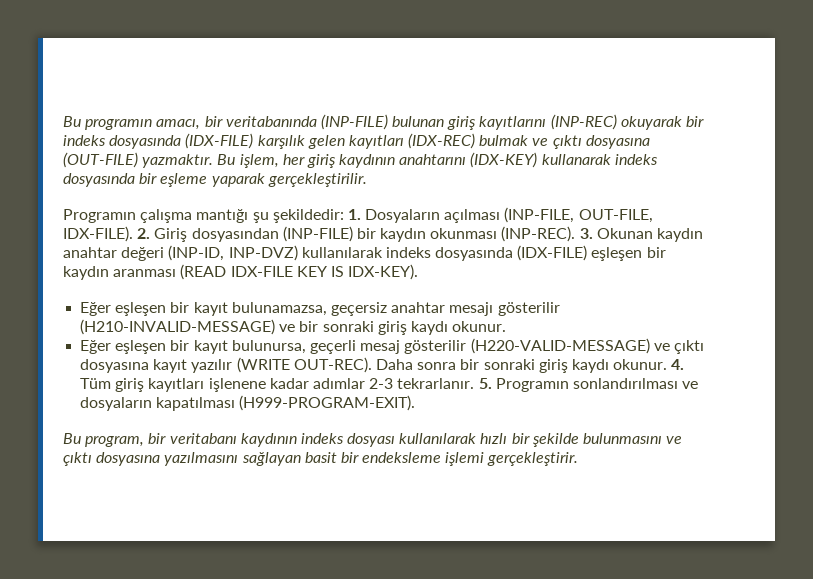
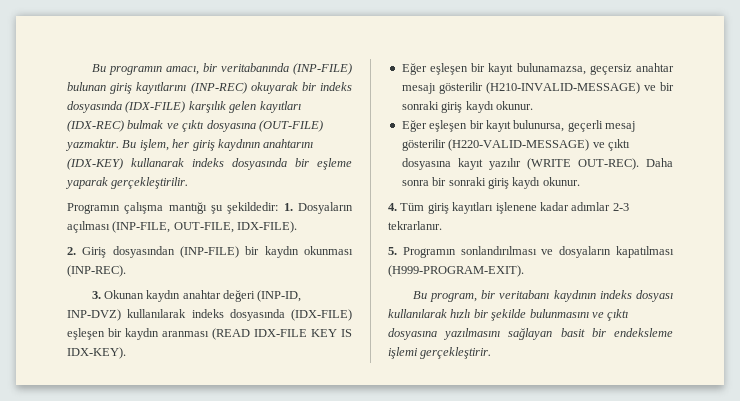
- Programın çalışma mantığı şu şekildedir: 1. Dosyaların açılması (INP-FILE, OUT-FILE, IDX-FILE). 2. Giriş dosyasından (INP-FILE) bir kaydın okunması (INP-REC). 3. Okunan kaydın anahtar değeri (INP-ID, INP-DVZ) kullanılarak indeks dosyasında (IDX-FILE) eşleşen bir kaydın aranması (READ IDX-FILE KEY IS IDX-KEY).
+ Programın çalışma mantığı şu şekildedir: 1. Dosyaların açılması (INP-FILE, OUT-FILE, IDX-FILE).
+ 2. Giriş dosyasından (INP-FILE) bir kaydın okunması (INP-REC).
+ 3. Okunan kaydın anahtar değeri (INP-ID, INP-DVZ) kullanılarak indeks dosyasında (IDX-FILE) eşleşen bir kaydın aranması (READ IDX-FILE KEY IS IDX-KEY).
- Daha sonra bir sonraki giriş kaydı okunur. 4. Tüm giriş kayıtları işlenene kadar adımlar 2-3 tekrarlanır. 5. Programın sonlandırılması ve dosyaların kapatılması (H999-PROGRAM-EXIT).
+ Daha sonra bir sonraki giriş kaydı okunur.
+ 4. Tüm giriş kayıtları işlenene kadar adımlar 2-3 tekrarlanır.
+ 5. Programın sonlandırılması ve dosyaların kapatılması (H999-PROGRAM-EXIT).

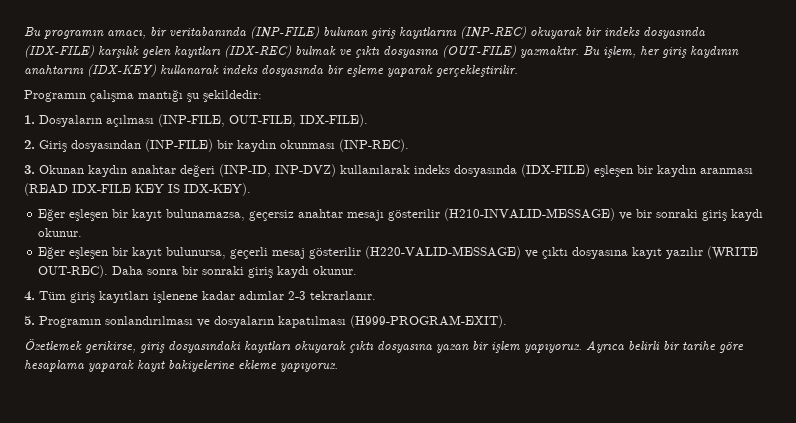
- Programın çalışma mantığı şu şekildedir: 1. Dosyaların açılması (INP-FILE, OUT-FILE, IDX-FILE).
+ Programın çalışma mantığı şu şekildedir:
+ 1. Dosyaların açılması (INP-FILE, OUT-FILE, IDX-FILE).
- Bu program, bir veritabanı kaydının indeks dosyası kullanılarak hızlı bir şekilde bulunmasını ve çıktı dosyasına yazılmasını sağlayan basit bir endeksleme işlemi gerçekleştirir.
+ Özetlemek gerikirse, giriş dosyasındaki kayıtları okuyarak çıktı dosyasına yazan bir işlem yapıyoruz. Ayrıca belirli bir tarihe göre hesaplama yaparak kayıt bakiyelerine ekleme yapıyoruz.

